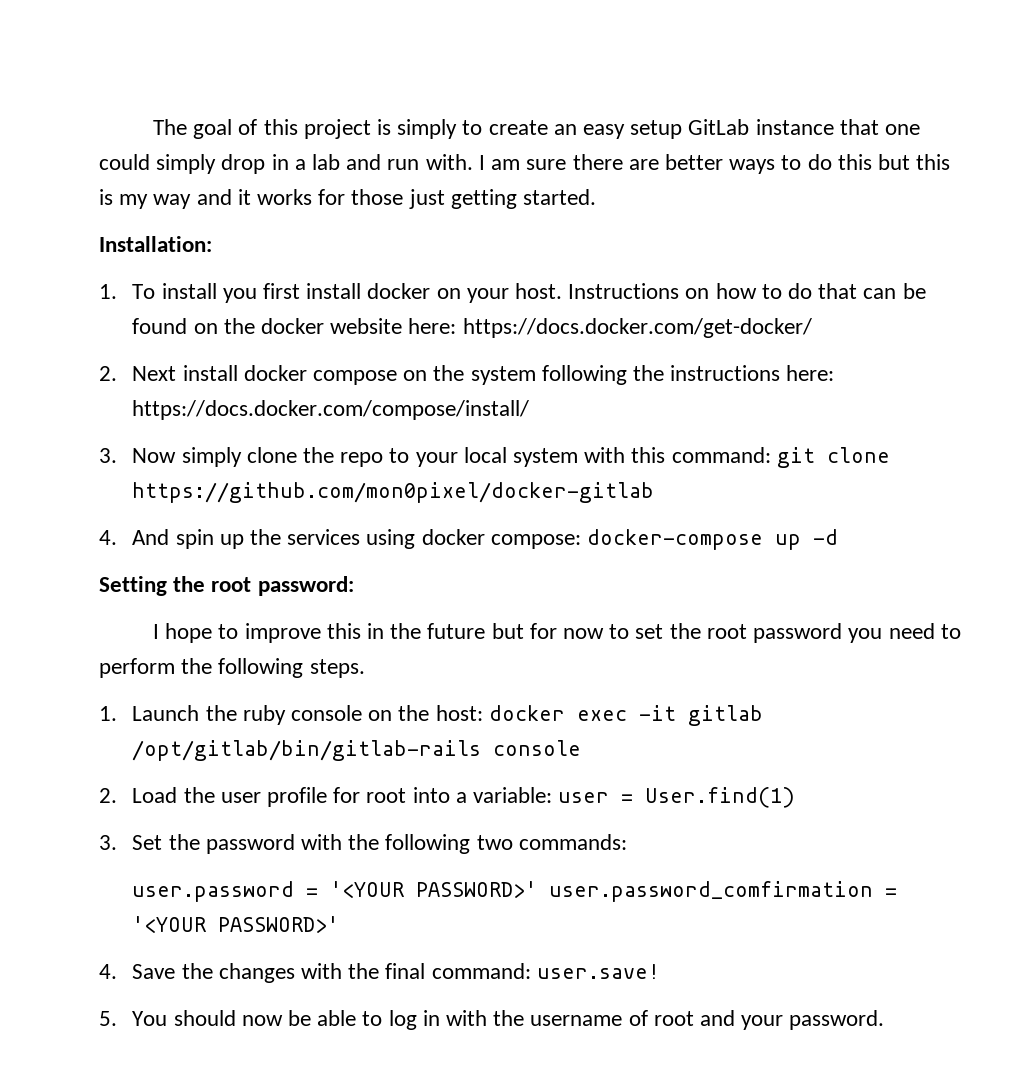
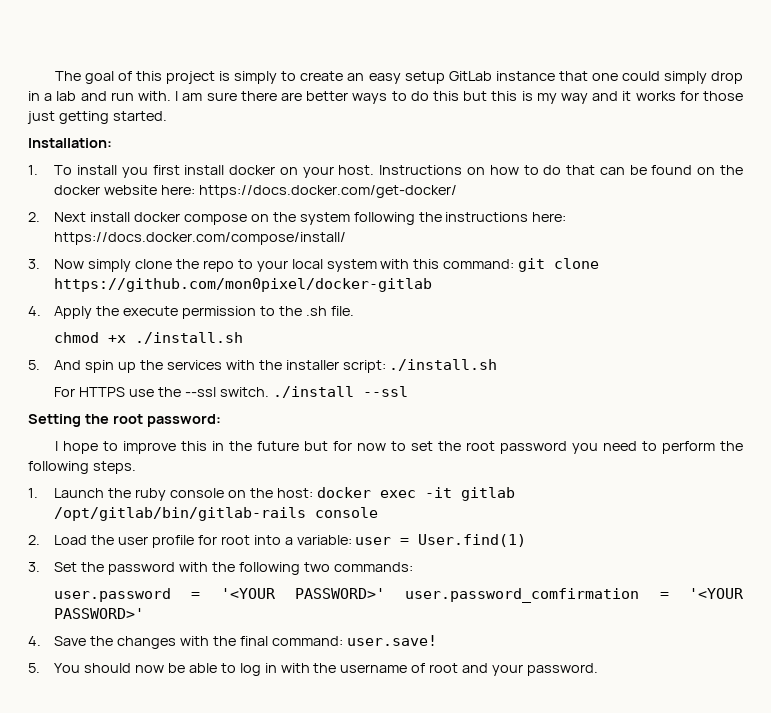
- 4. And spin up the services using docker compose: docker-compose up -d
+ 4. Apply the execute permission to the .sh file.
+ chmod +x ./install.sh
+ 5. And spin up the services with the installer script: ./install.sh
+ For HTTPS use the --ssl switch. ./install --ssl

